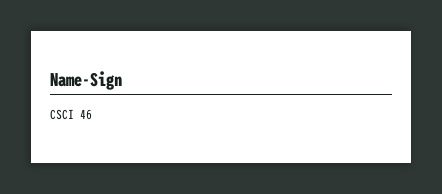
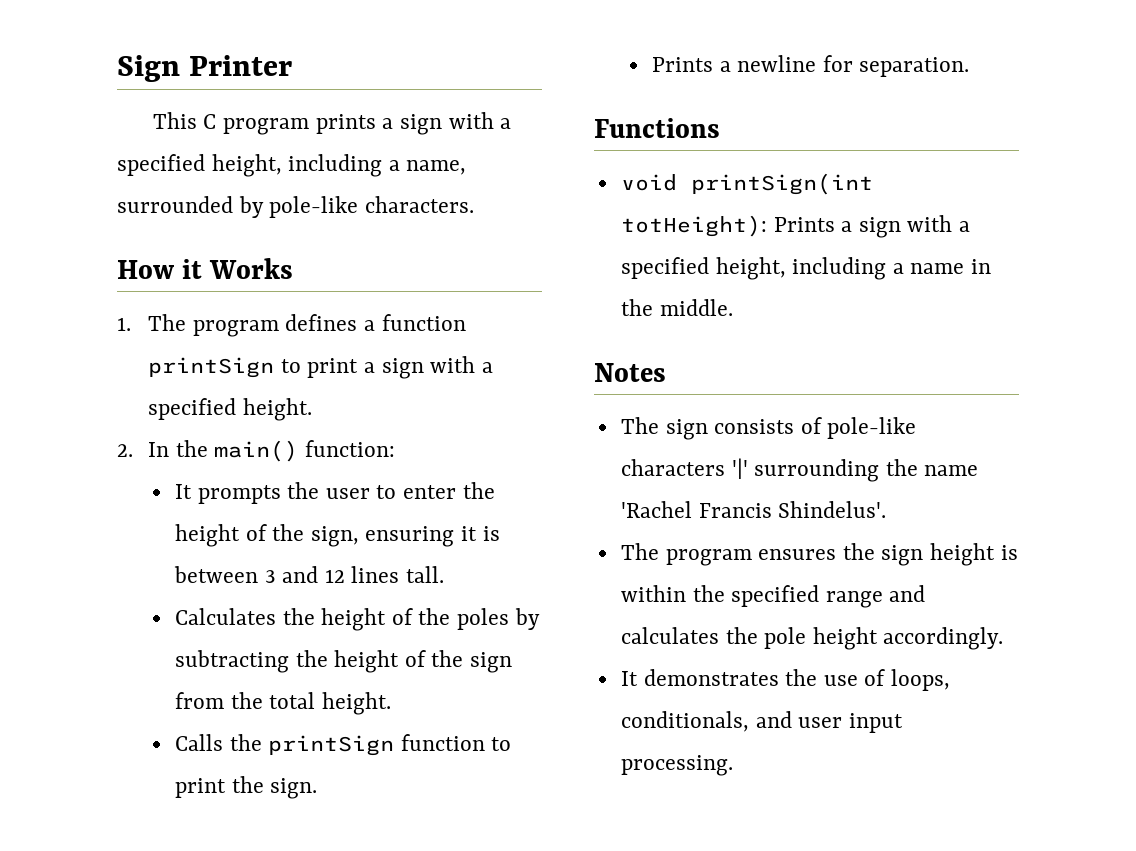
- Name-Sign
- CSCI 46
+ Sign Printer
+ This C program prints a sign with a specified height, including a name, surrounded by pole-like characters.
+ How it Works
+ 1. The program defines a function printSign to print a sign with a specified height.
+ 2. In the main() function:
+ It prompts the user to enter the height of the sign, ensuring it is between 3 and 12 lines tall.
+ Calculates the height of the poles by subtracting the height of the sign from the total height.
+ Calls the printSign function to print the sign.
+ Prints a newline for separation.
+ Functions
+ void printSign(int totHeight): Prints a sign with a specified height, including a name in the middle.
+ Notes
+ The sign consists of pole-like characters '|' surrounding the name 'Rachel Francis Shindelus'.
+ The program ensures the sign height is within the specified range and calculates the pole height accordingly.
+ It demonstrates the use of loops, conditionals, and user input processing.

